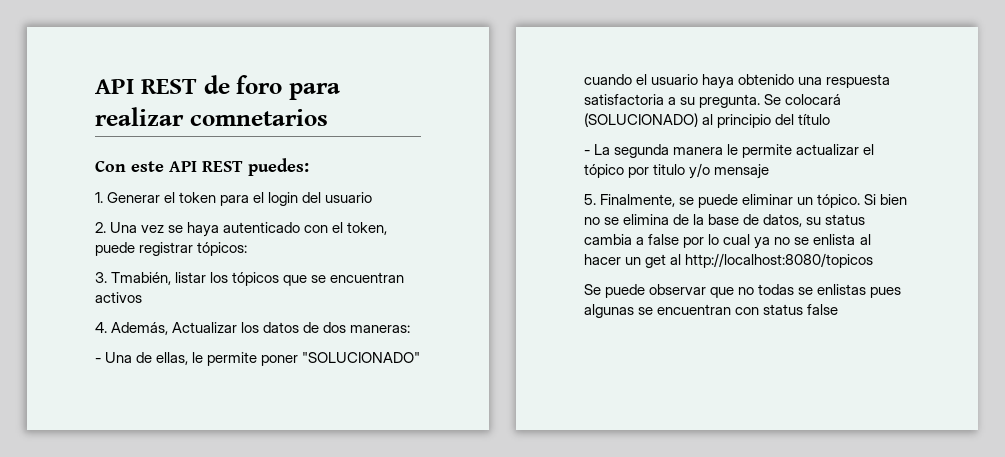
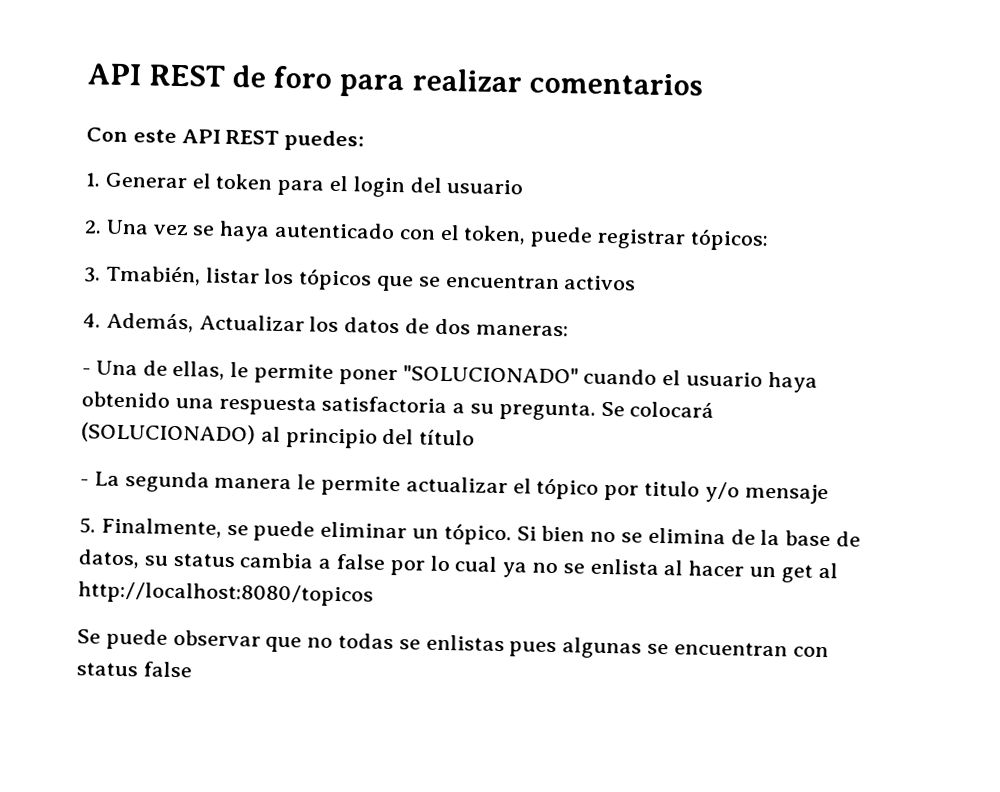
- API REST de foro para realizar comnetarios
+ API REST de foro para realizar comentarios

